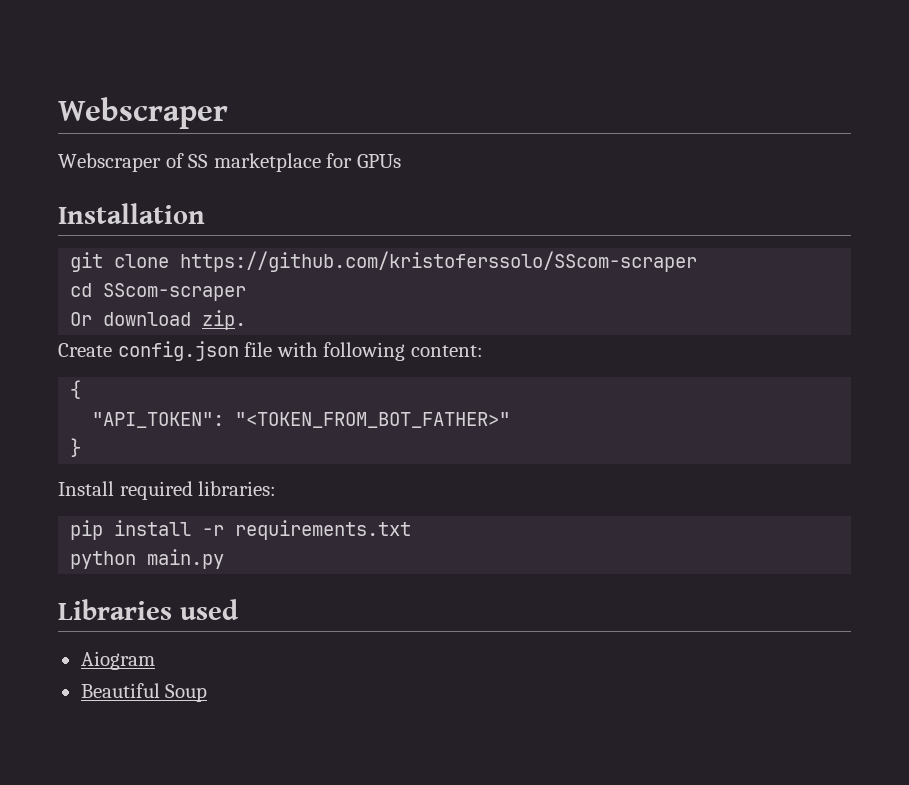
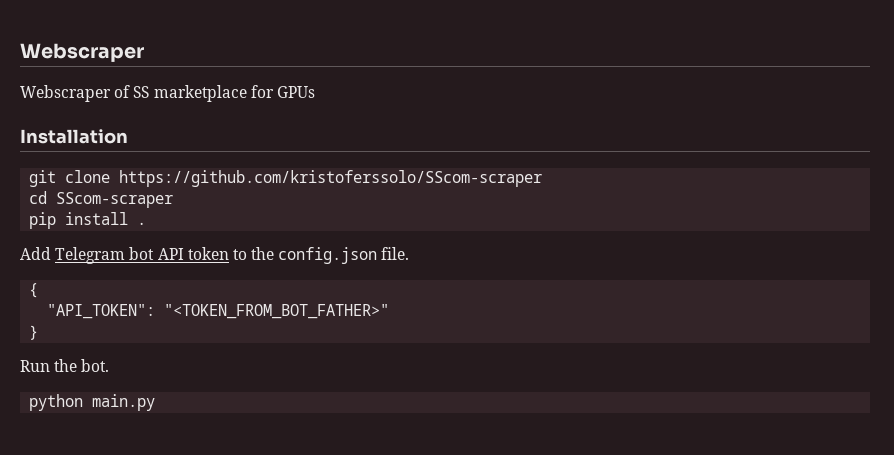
- Or download zip.
- Create config.json file with following content:
+ pip install .
+ Add Telegram bot API token to the config.json file.
  {
  "API_TOKEN": "<TOKEN_FROM_BOT_FATHER>"
  }
- Install required libraries:
- pip install -r requirements.txt
+ Run the bot.
  python main.py
- Libraries used
- Aiogram
- Beautiful Soup

